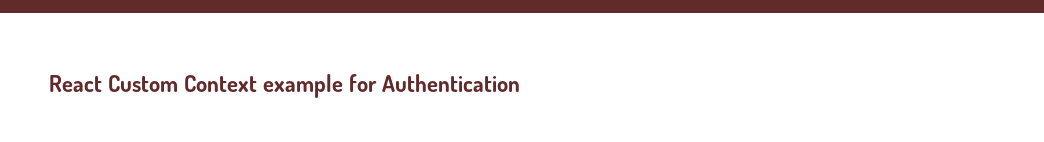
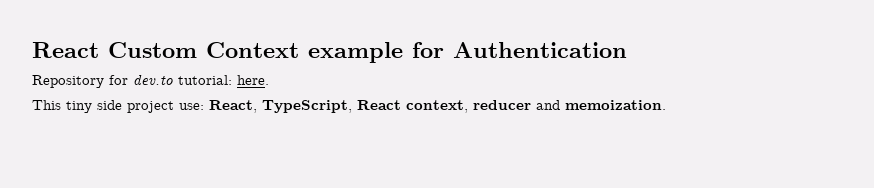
+ Repository for dev.to tutorial: here.
+ This tiny side project use: React, TypeScript, React context, reducer and memoization.

